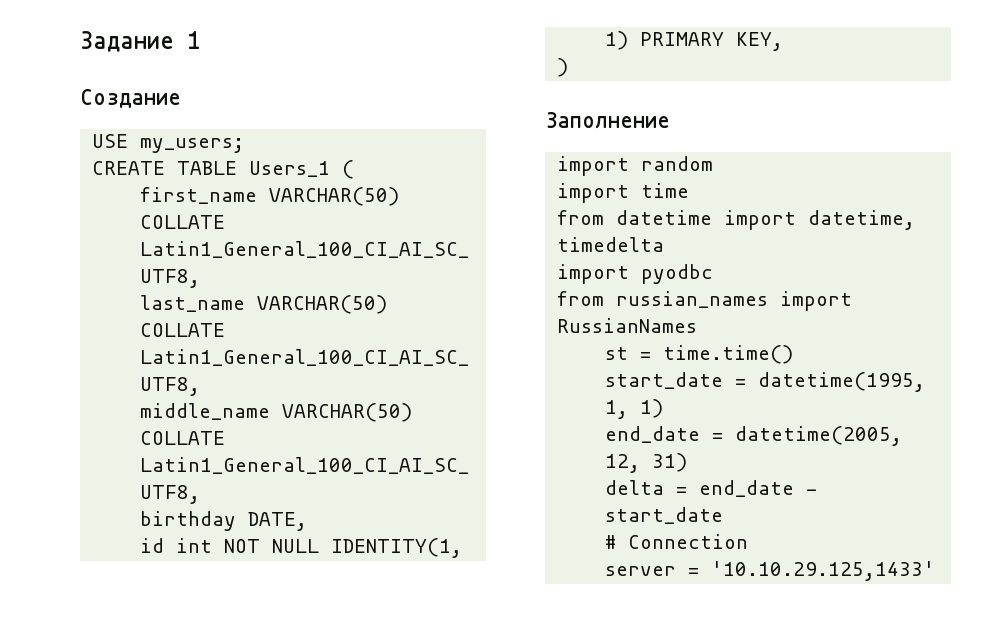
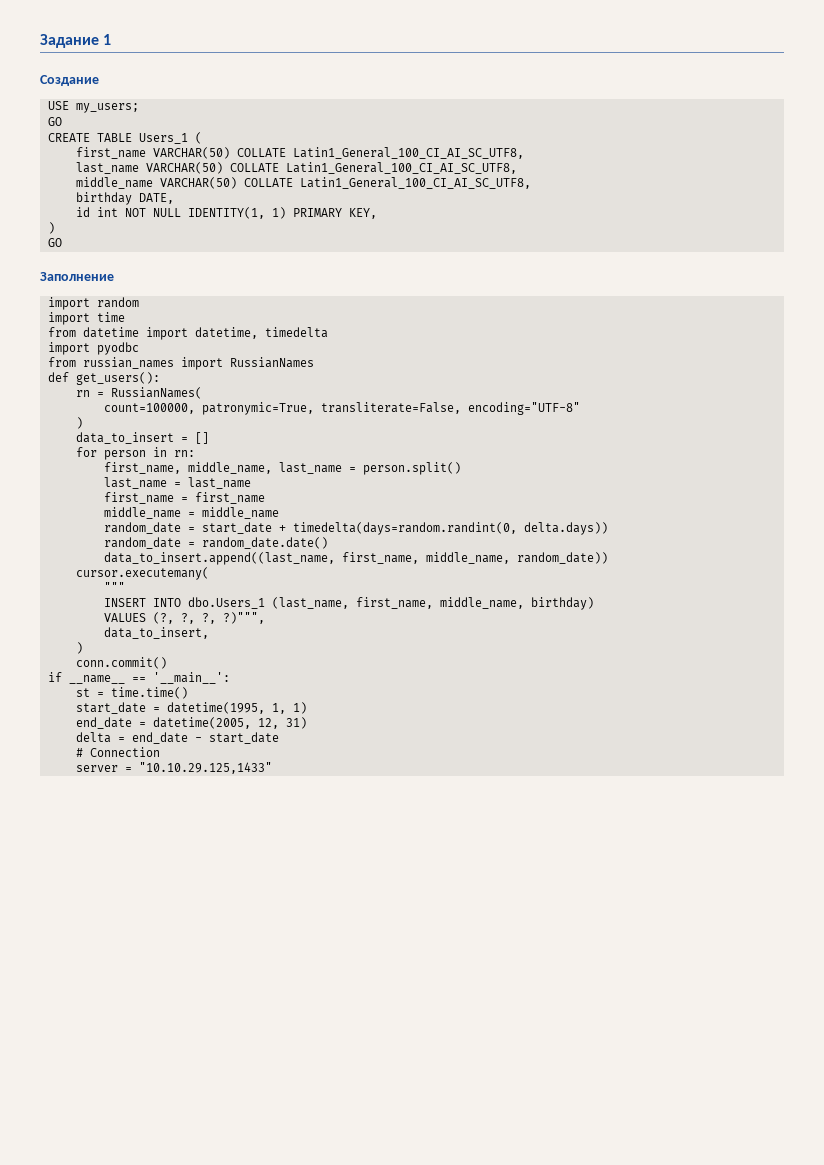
  USE my_users;
+ GO
  id int NOT NULL IDENTITY(1, 1) PRIMARY KEY,
  )
+ GO
+ def get_users():
+ rn = RussianNames(
+ count=100000, patronymic=True, transliterate=False, encoding="UTF-8"
+ )
+ data_to_insert = []
+ for person in rn:
+ first_name, middle_name, last_name = person.split()
+ last_name = last_name
+ first_name = first_name
+ middle_name = middle_name
+ random_date = start_date + timedelta(days=random.randint(0, delta.days))
+ random_date = random_date.date()
+ data_to_insert.append((last_name, first_name, middle_name, random_date))
+ cursor.executemany(
+ """
+ INSERT INTO dbo.Users_1 (last_name, first_name, middle_name, birthday)
+ VALUES (?, ?, ?, ?)""",
+ data_to_insert,
+ )
+ conn.commit()
+ if __name__ == '__main__':
- server = '10.10.29.125,1433'
+ server = "10.10.29.125,1433"

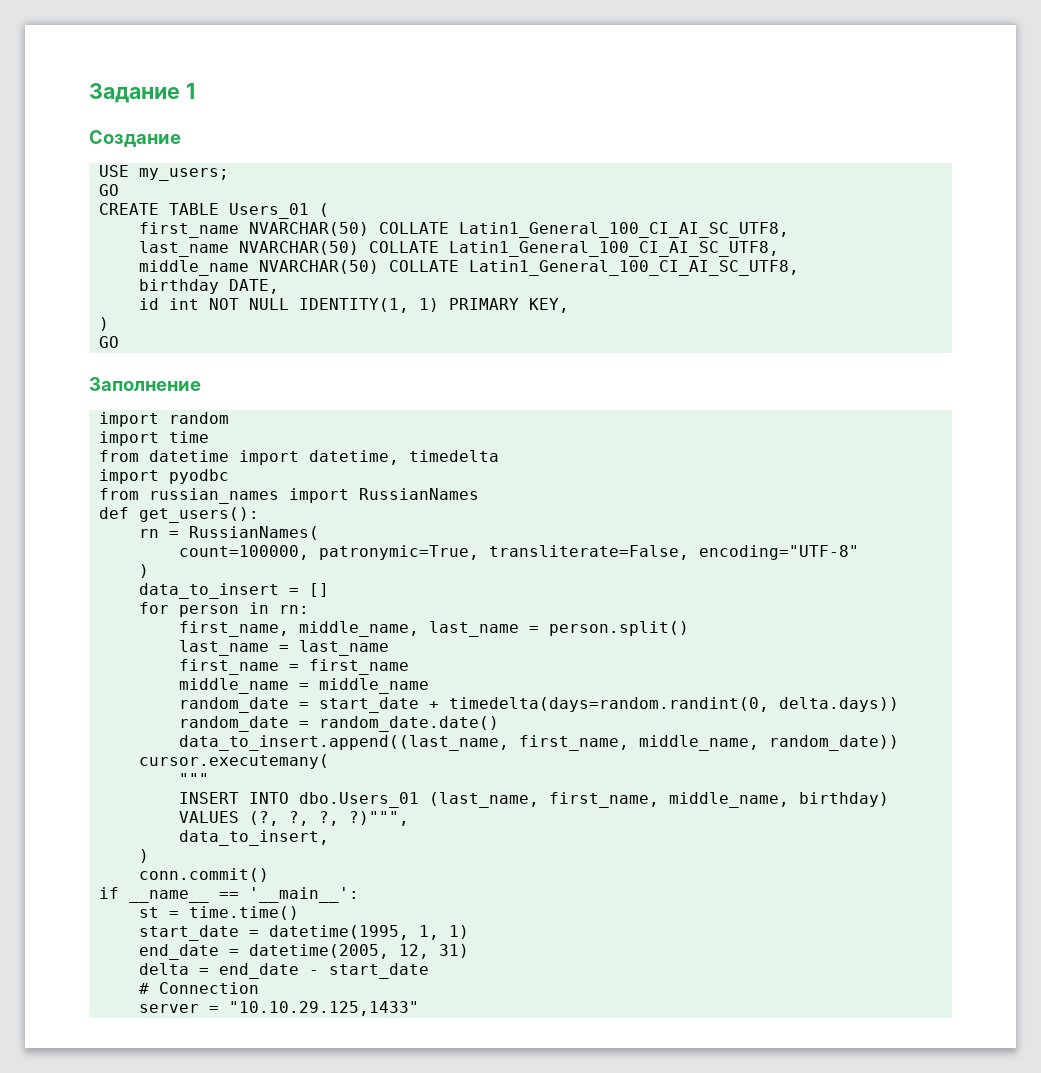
- CREATE TABLE Users_1 (
+ CREATE TABLE Users_01 (
- first_name VARCHAR(50) COLLATE Latin1_General_100_CI_AI_SC_UTF8,
+ first_name NVARCHAR(50) COLLATE Latin1_General_100_CI_AI_SC_UTF8,
- last_name VARCHAR(50) COLLATE Latin1_General_100_CI_AI_SC_UTF8,
+ last_name NVARCHAR(50) COLLATE Latin1_General_100_CI_AI_SC_UTF8,
- middle_name VARCHAR(50) COLLATE Latin1_General_100_CI_AI_SC_UTF8,
+ middle_name NVARCHAR(50) COLLATE Latin1_General_100_CI_AI_SC_UTF8,
- INSERT INTO dbo.Users_1 (last_name, first_name, middle_name, birthday)
+ INSERT INTO dbo.Users_01 (last_name, first_name, middle_name, birthday)

